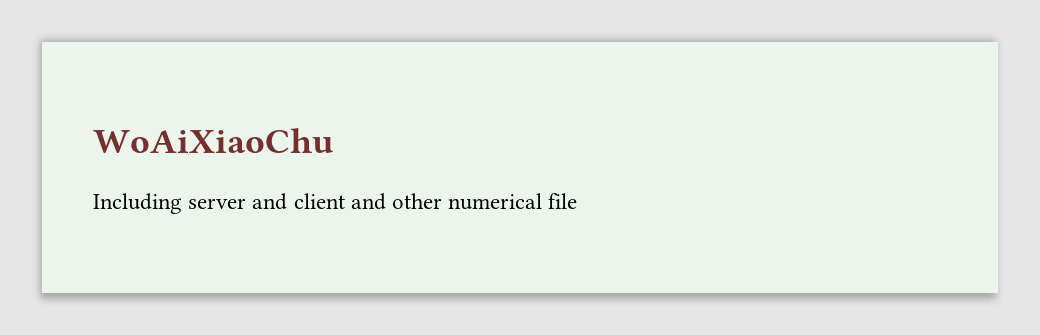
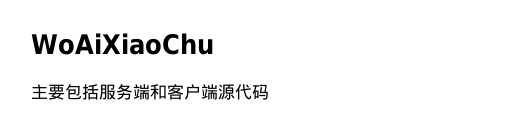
- Including server and client and other numerical file
+ 主要包括服务端和客户端源代码

